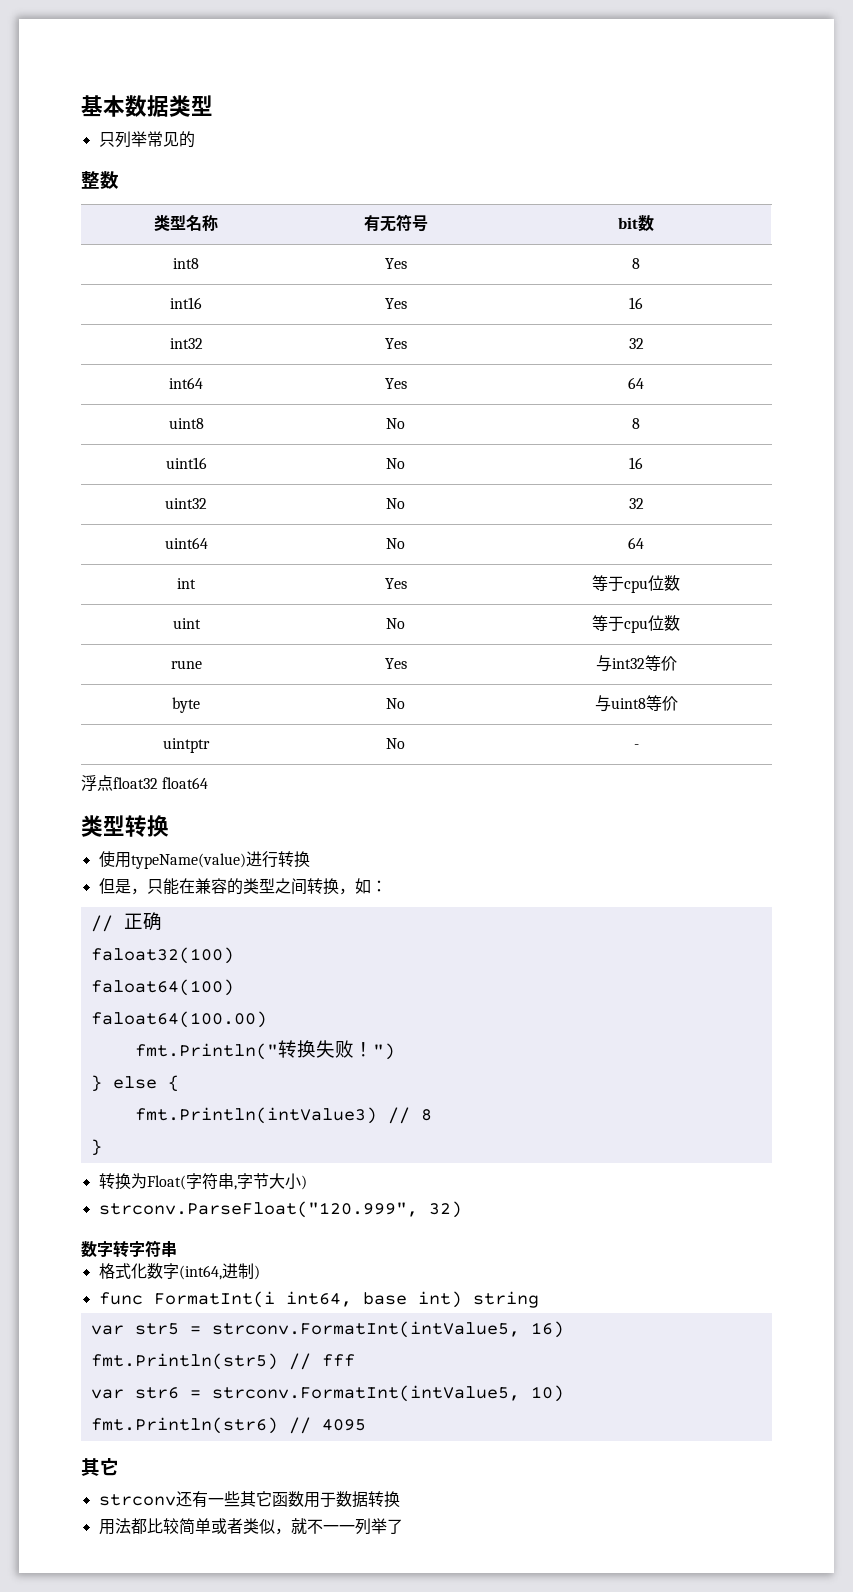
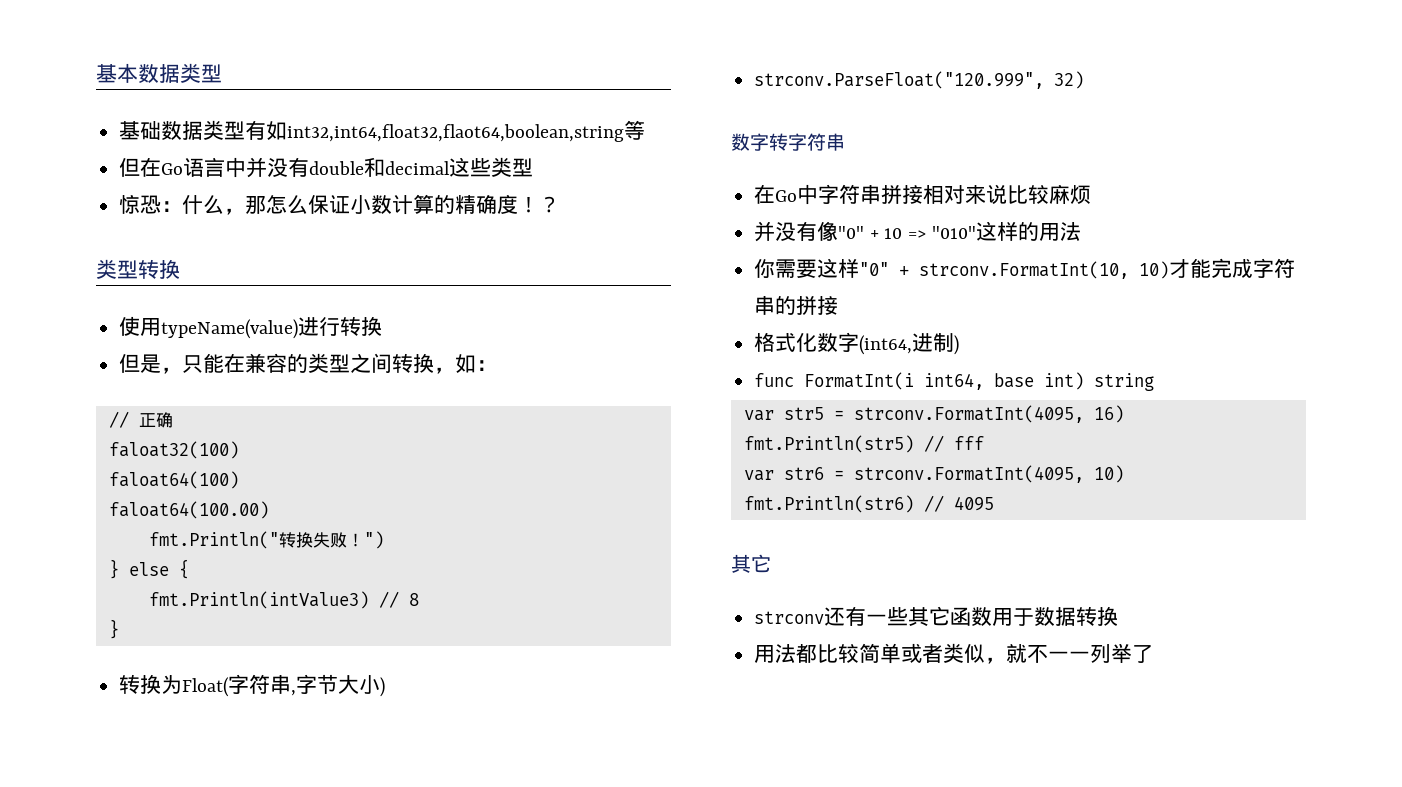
- 只列举常见的
- 整数
- 类型名称 | 有无符号 | bit数
- int8 | Yes | 8
- int16 | Yes | 16
- int32 | Yes | 32
- int64 | Yes | 64
- uint8 | No | 8
- uint16 | No | 16
- uint32 | No | 32
- uint64 | No | 64
- int | Yes | 等于cpu位数
- uint | No | 等于cpu位数
- rune | Yes | 与int32等价
- byte | No | 与uint8等价
- uintptr | No | -
- 浮点float32 float64
+ 基础数据类型有如int32,int64,float32,flaot64,boolean,string等
+ 但在Go语言中并没有double和decimal这些类型
+ 惊恐：什么，那怎么保证小数计算的精确度！？
+ 在Go中字符串拼接相对来说比较麻烦
+ 并没有像"0" + 10 => "010"这样的用法
+ 你需要这样"0" + strconv.FormatInt(10, 10)才能完成字符串的拼接
- var str5 = strconv.FormatInt(intValue5, 16)
+ var str5 = strconv.FormatInt(4095, 16)
- var str6 = strconv.FormatInt(intValue5, 10)
+ var str6 = strconv.FormatInt(4095, 10)

